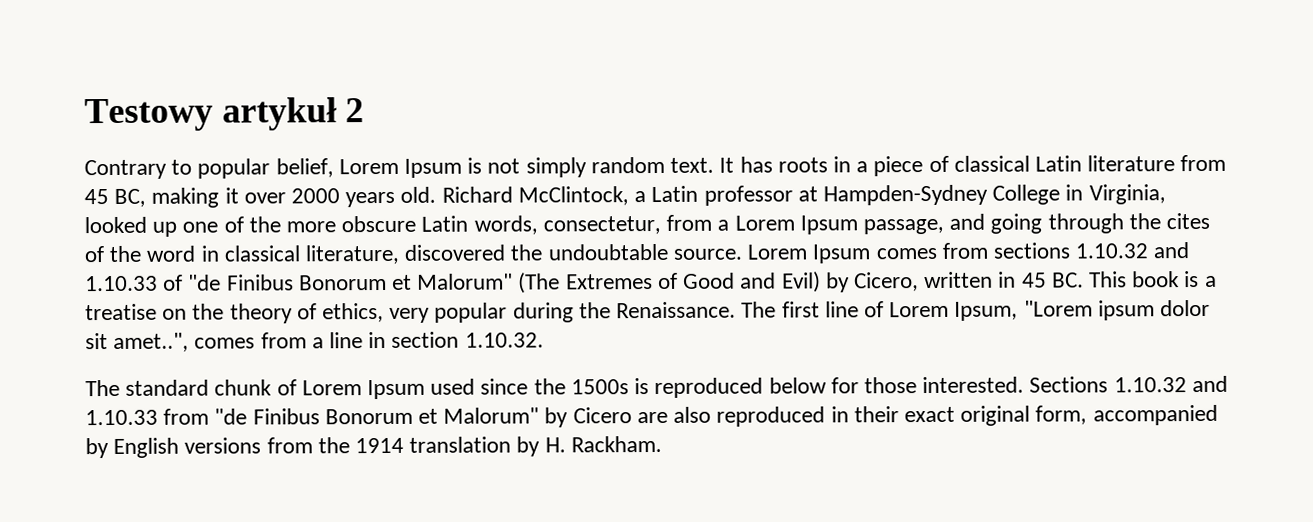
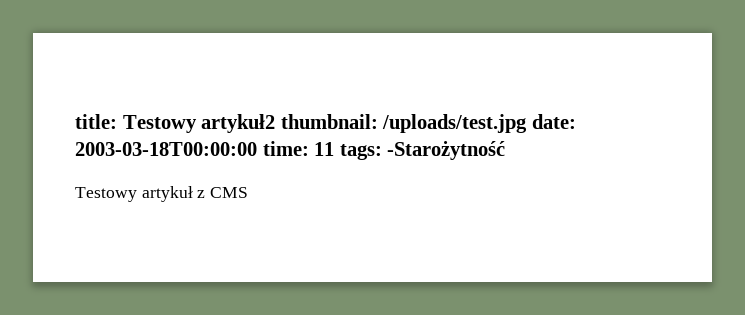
- Testowy artykuł 2
- Contrary to popular belief, Lorem Ipsum is not simply random text. It has roots in a piece of classical Latin literature from 45 BC, making it over 2000 years old. Richard McClintock, a Latin professor at Hampden-Sydney College in Virginia, looked up one of the more obscure Latin words, consectetur, from a Lorem Ipsum passage, and going through the cites of the word in classical literature, discovered the undoubtable source. Lorem Ipsum comes from sections 1.10.32 and 1.10.33 of "de Finibus Bonorum et Malorum" (The Extremes of Good and Evil) by Cicero, written in 45 BC. This book is a treatise on the theory of ethics, very popular during the Renaissance. The first line of Lorem Ipsum, "Lorem ipsum dolor sit amet..", comes from a line in section 1.10.32.
- The standard chunk of Lorem Ipsum used since the 1500s is reproduced below for those interested. Sections 1.10.32 and 1.10.33 from "de Finibus Bonorum et Malorum" by Cicero are also reproduced in their exact original form, accompanied by English versions from the 1914 translation by H. Rackham.
+ title: Testowy artykuł2 thumbnail: /uploads/test.jpg date: 2003-03-18T00:00:00 time: 11 tags: -Starożytność
+ Testowy artykuł z CMS

